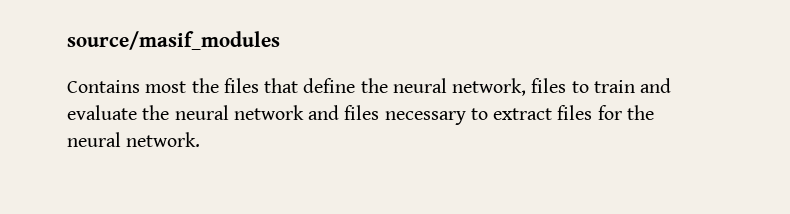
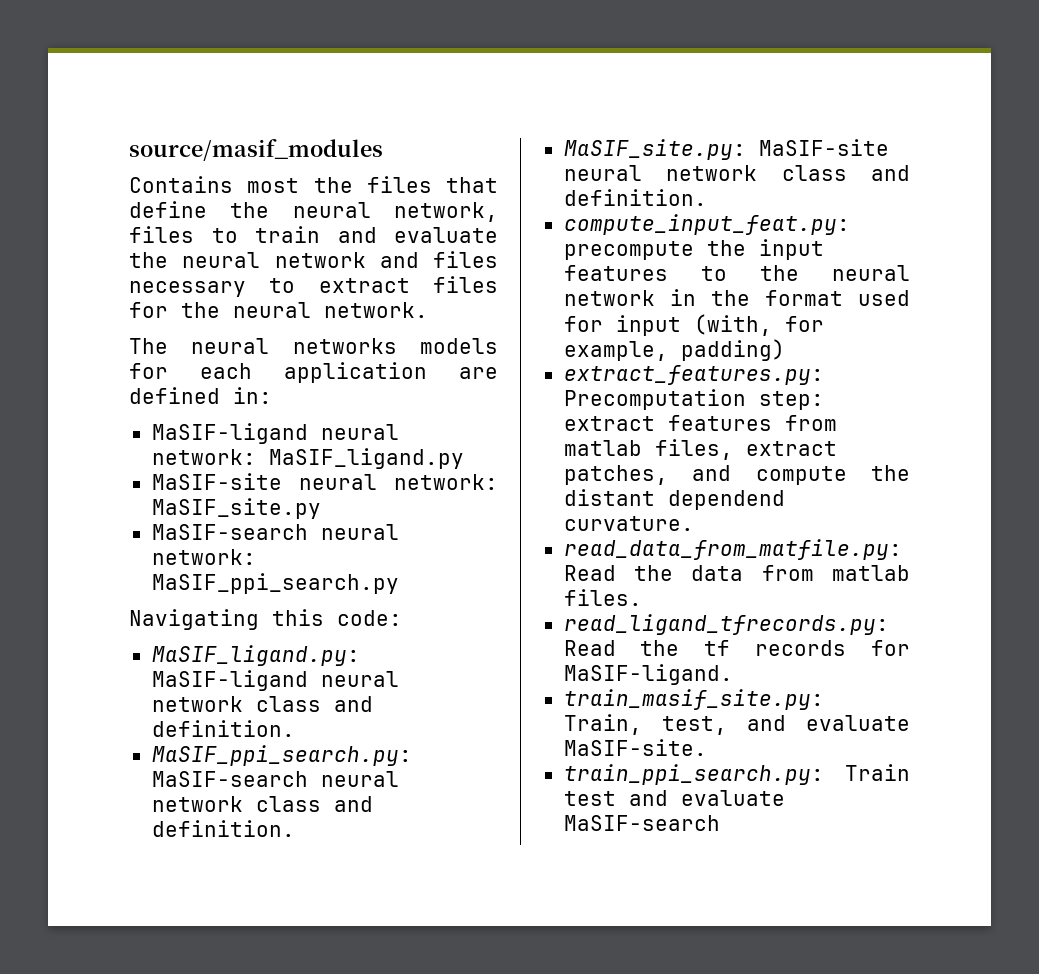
+ The neural networks models for each application are defined in:
+ MaSIF-ligand neural network: MaSIF_ligand.py
+ MaSIF-site neural network: MaSIF_site.py
+ MaSIF-search neural network: MaSIF_ppi_search.py
+ Navigating this code:
+ MaSIF_ligand.py: MaSIF-ligand neural network class and definition.
+ MaSIF_ppi_search.py: MaSIF-search neural network class and definition.
+ MaSIF_site.py: MaSIF-site neural network class and definition.
+ compute_input_feat.py: precompute the input features to the neural network in the format used for input (with, for example, padding)
+ extract_features.py: Precomputation step: extract features from matlab files, extract patches, and compute the distant dependend curvature.
+ read_data_from_matfile.py: Read the data from matlab files.
+ read_ligand_tfrecords.py: Read the tf records for MaSIF-ligand.
+ train_masif_site.py: Train, test, and evaluate MaSIF-site.
+ train_ppi_search.py: Train test and evaluate MaSIF-search

